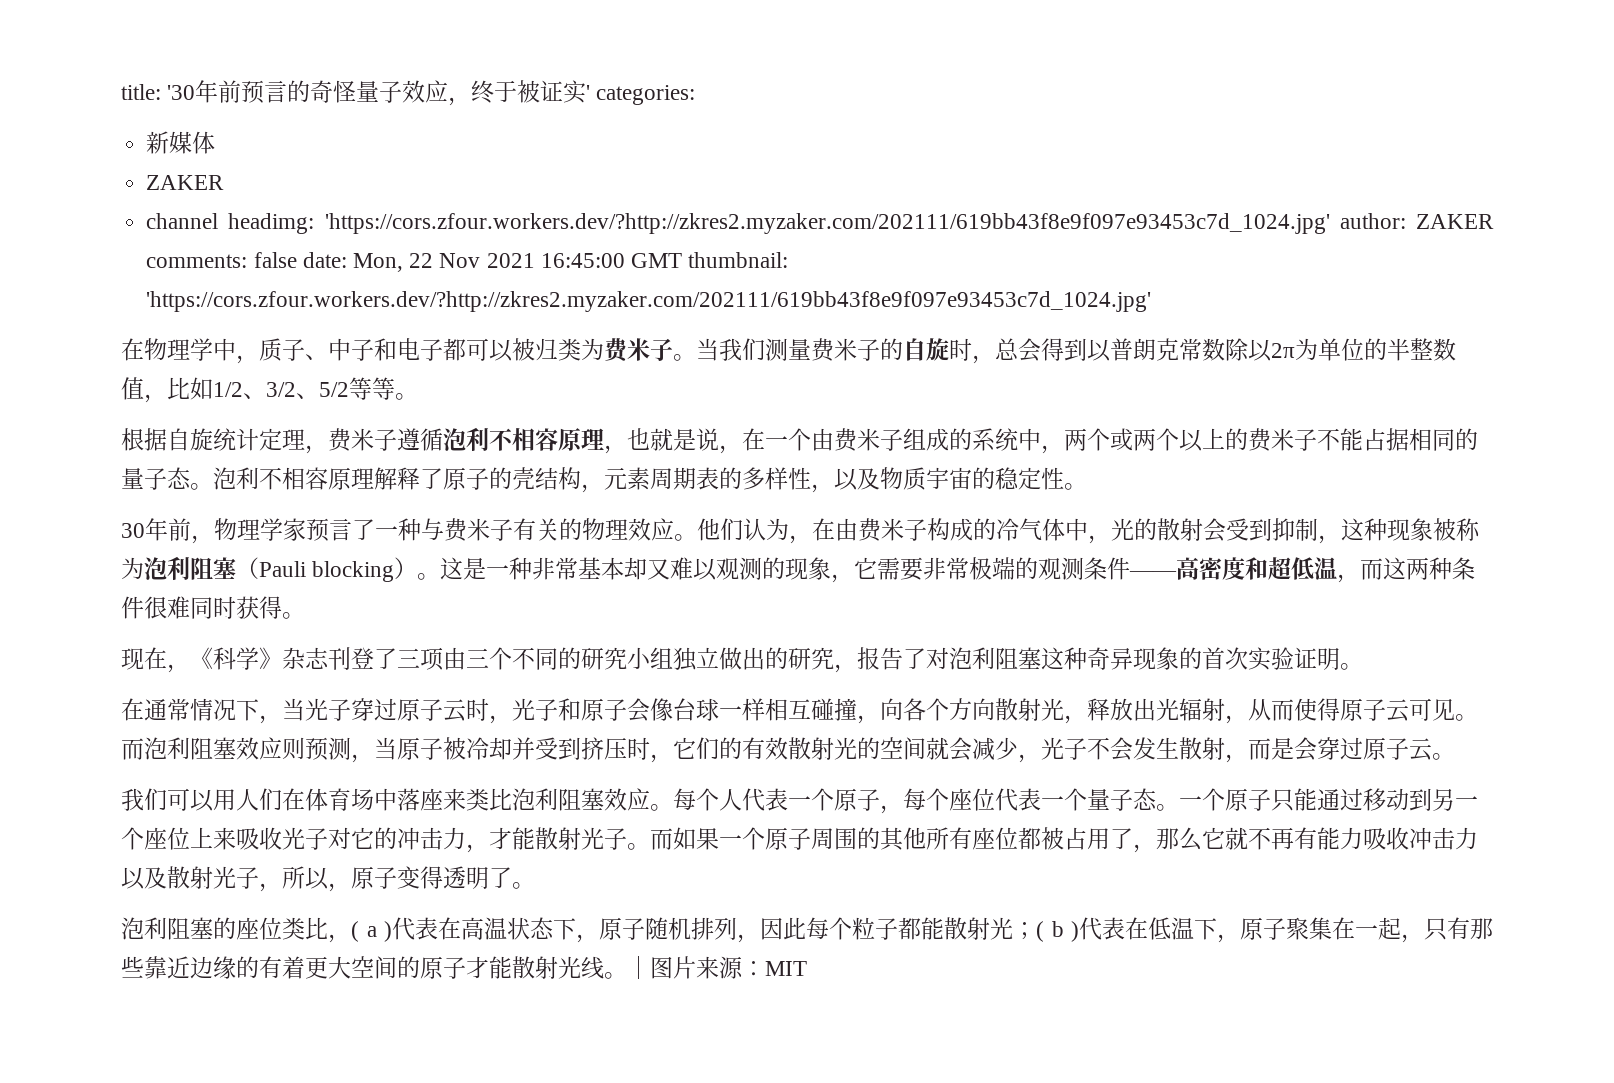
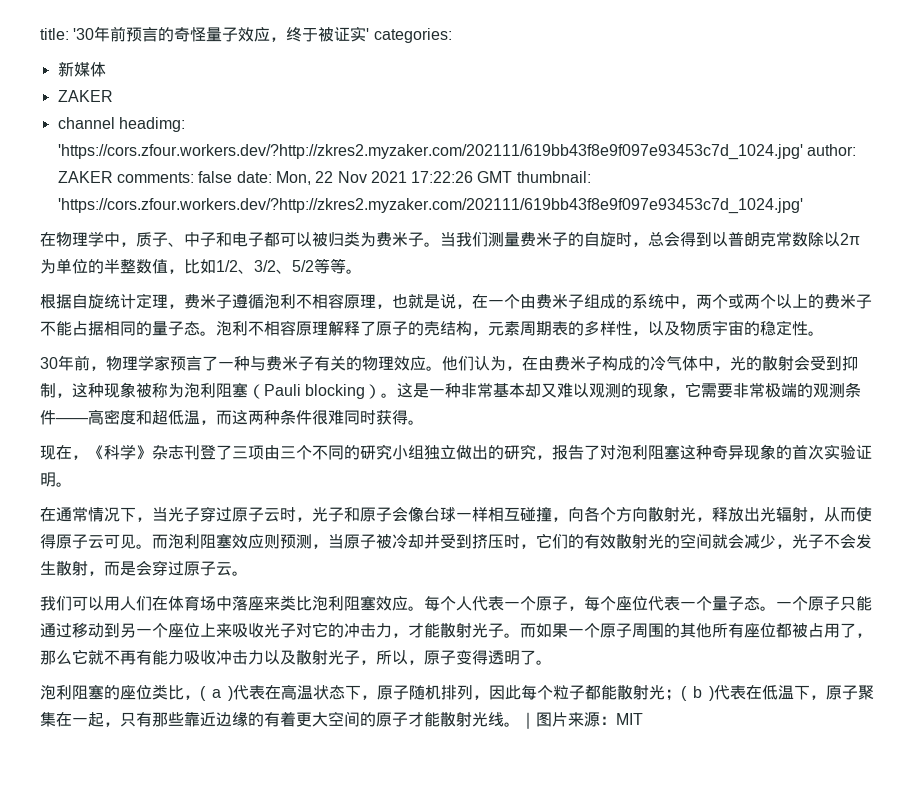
- channel headimg: 'https://cors.zfour.workers.dev/?http://zkres2.myzaker.com/202111/619bb43f8e9f097e93453c7d_1024.jpg' author: ZAKER comments: false date: Mon, 22 Nov 2021 16:45:00 GMT thumbnail: 'https://cors.zfour.workers.dev/?http://zkres2.myzaker.com/202111/619bb43f8e9f097e93453c7d_1024.jpg'
+ channel headimg: 'https://cors.zfour.workers.dev/?http://zkres2.myzaker.com/202111/619bb43f8e9f097e93453c7d_1024.jpg' author: ZAKER comments: false date: Mon, 22 Nov 2021 17:22:26 GMT thumbnail: 'https://cors.zfour.workers.dev/?http://zkres2.myzaker.com/202111/619bb43f8e9f097e93453c7d_1024.jpg'

